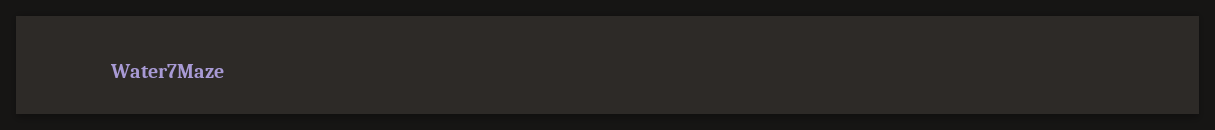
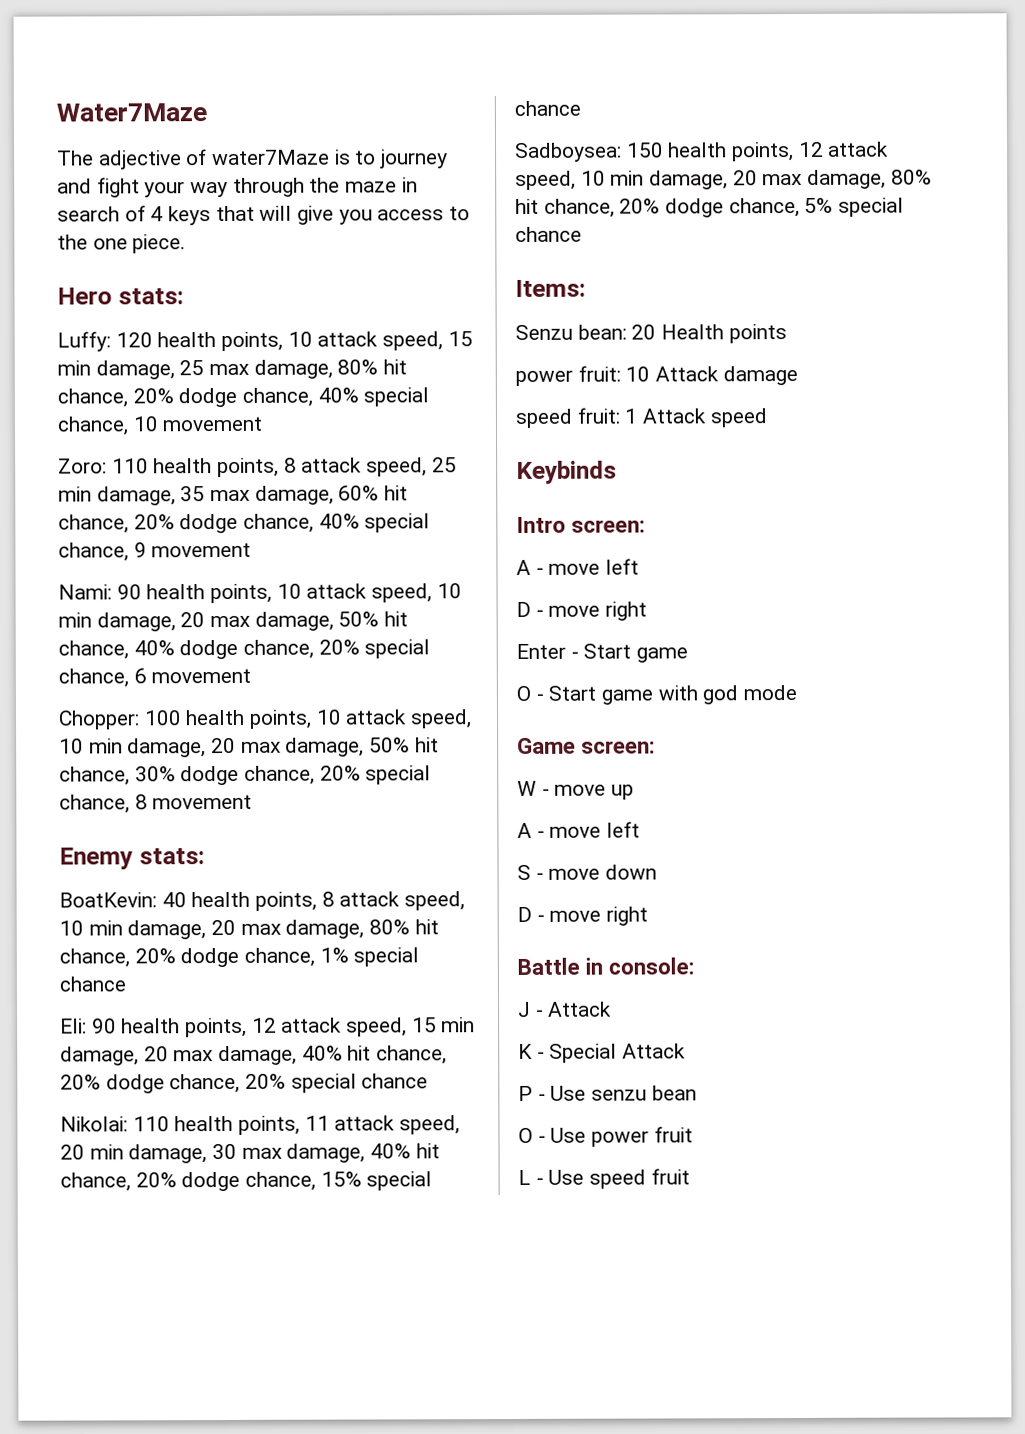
+ The adjective of water7Maze is to journey and fight your way through the maze in search of 4 keys that will give you access to the one piece.
+ Hero stats:
+ Luffy: 120 health points, 10 attack speed, 15 min damage, 25 max damage, 80% hit chance, 20% dodge chance, 40% special chance, 10 movement
+ Zoro: 110 health points, 8 attack speed, 25 min damage, 35 max damage, 60% hit chance, 20% dodge chance, 40% special chance, 9 movement
+ Nami: 90 health points, 10 attack speed, 10 min damage, 20 max damage, 50% hit chance, 40% dodge chance, 20% special chance, 6 movement
+ Chopper: 100 health points, 10 attack speed, 10 min damage, 20 max damage, 50% hit chance, 30% dodge chance, 20% special chance, 8 movement
+ Enemy stats:
+ BoatKevin: 40 health points, 8 attack speed, 10 min damage, 20 max damage, 80% hit chance, 20% dodge chance, 1% special chance
+ Eli: 90 health points, 12 attack speed, 15 min damage, 20 max damage, 40% hit chance, 20% dodge chance, 20% special chance
+ Nikolai: 110 health points, 11 attack speed, 20 min damage, 30 max damage, 40% hit chance, 20% dodge chance, 15% special chance
+ Sadboysea: 150 health points, 12 attack speed, 10 min damage, 20 max damage, 80% hit chance, 20% dodge chance, 5% special chance
+ Items:
+ Senzu bean: 20 Health points
+ power fruit: 10 Attack damage
+ speed fruit: 1 Attack speed
+ Keybinds
+ Intro screen:
+ A - move left
+ D - move right
+ Enter - Start game
+ O - Start game with god mode
+ Game screen:
+ W - move up
+ A - move left
+ S - move down
+ D - move right
+ Battle in console:
+ J - Attack
+ K - Special Attack
+ P - Use senzu bean
+ O - Use power fruit
+ L - Use speed fruit

